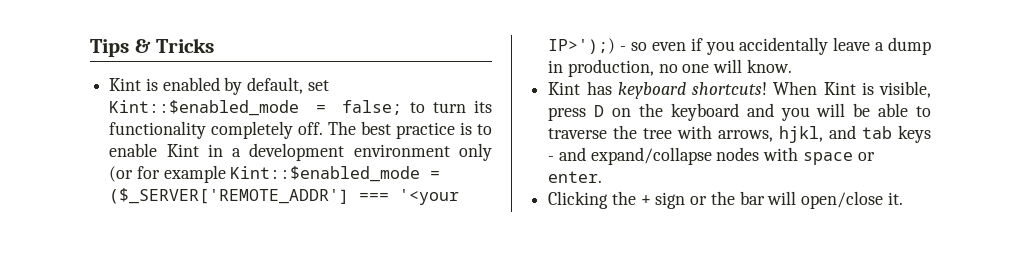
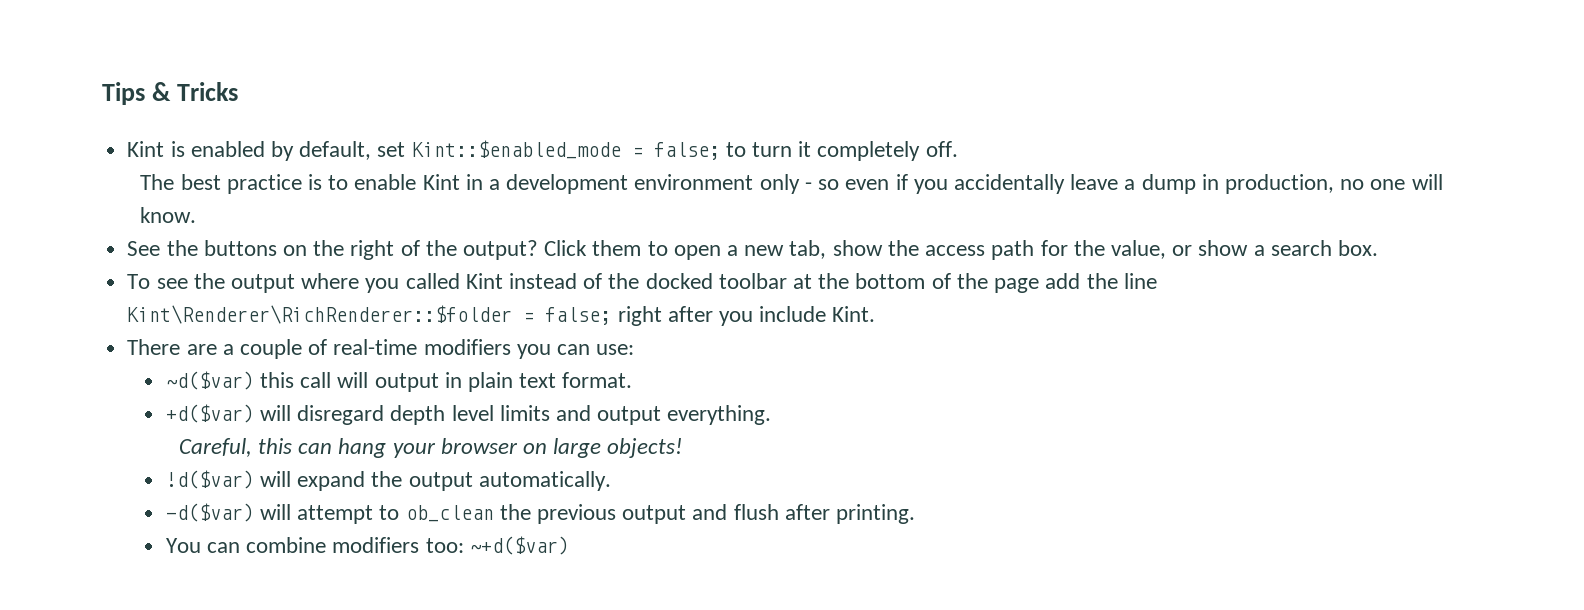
- Kint is enabled by default, set Kint::$enabled_mode = false; to turn its functionality completely off. The best practice is to enable Kint in a development environment only (or for example Kint::$enabled_mode = ($_SERVER['REMOTE_ADDR'] === '<your IP>');) - so even if you accidentally leave a dump in production, no one will know.
+ Kint is enabled by default, set Kint::$enabled_mode = false; to turn it completely off.
+ The best practice is to enable Kint in a development environment only - so even if you accidentally leave a dump in production, no one will know.
- Kint has keyboard shortcuts! When Kint is visible, press D on the keyboard and you will be able to traverse the tree with arrows, hjkl, and tab keys - and expand/collapse nodes with space or enter.
- Clicking the + sign or the bar will open/close it.
+ See the buttons on the right of the output? Click them to open a new tab, show the access path for the value, or show a search box.
+ To see the output where you called Kint instead of the docked toolbar at the bottom of the page add the line Kint\Renderer\RichRenderer::$folder = false; right after you include Kint.
+ There are a couple of real-time modifiers you can use:
+ ~d($var) this call will output in plain text format.
+ +d($var) will disregard depth level limits and output everything.
+ Careful, this can hang your browser on large objects!
+ !d($var) will expand the output automatically.
+ -d($var) will attempt to ob_clean the previous output and flush after printing.
+ You can combine modifiers too: ~+d($var)

